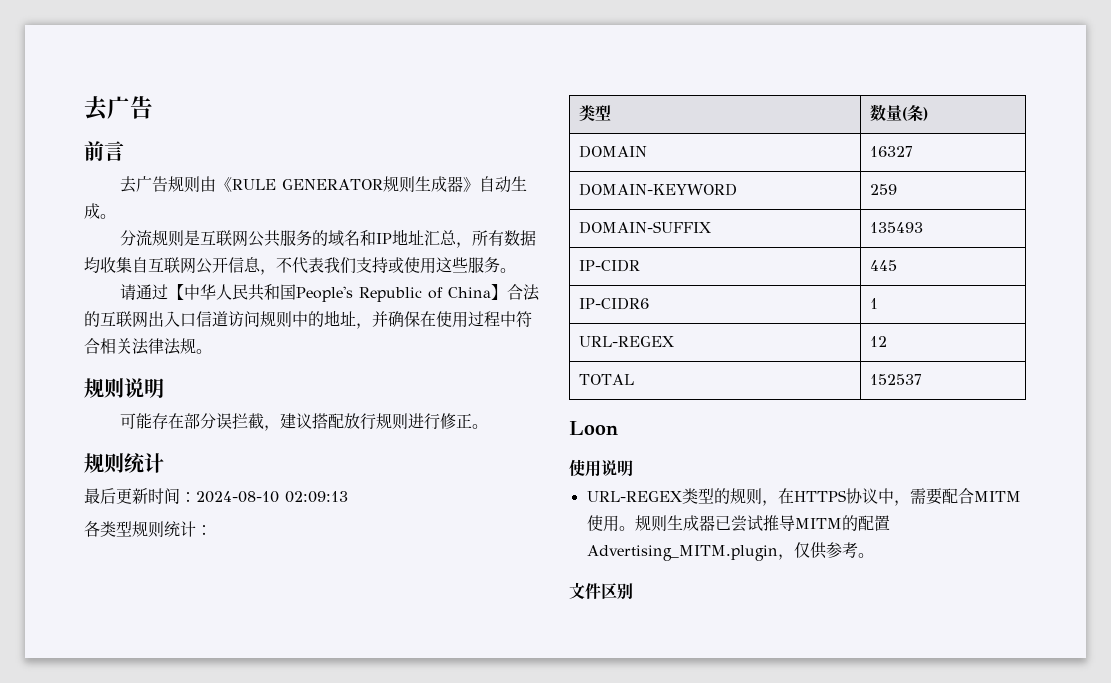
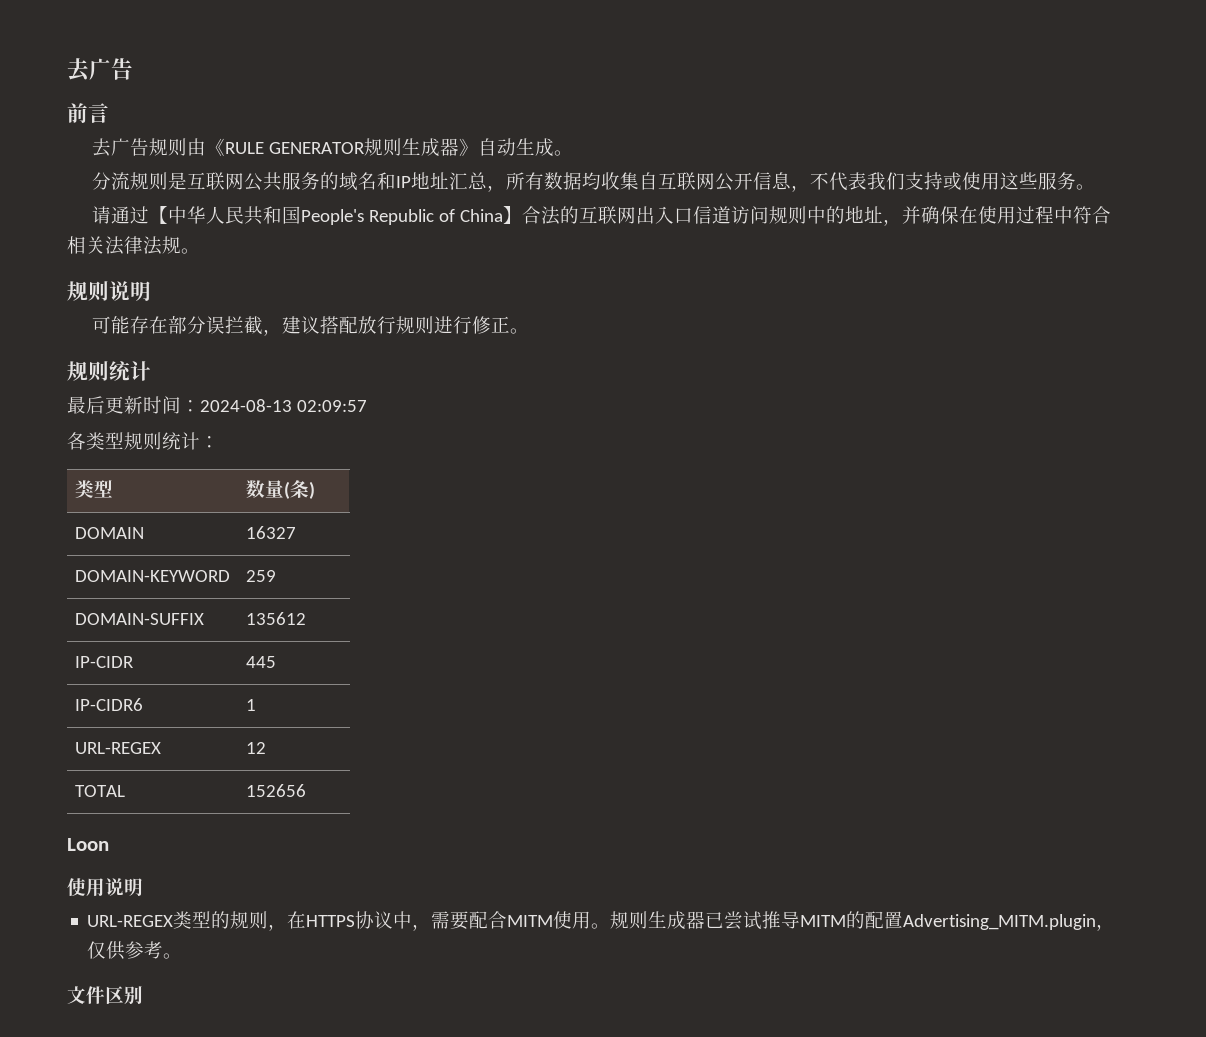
- 最后更新时间：2024-08-10 02:09:13
+ 最后更新时间：2024-08-13 02:09:57
- DOMAIN-SUFFIX | 135493
+ DOMAIN-SUFFIX | 135612
- TOTAL | 152537
+ TOTAL | 152656

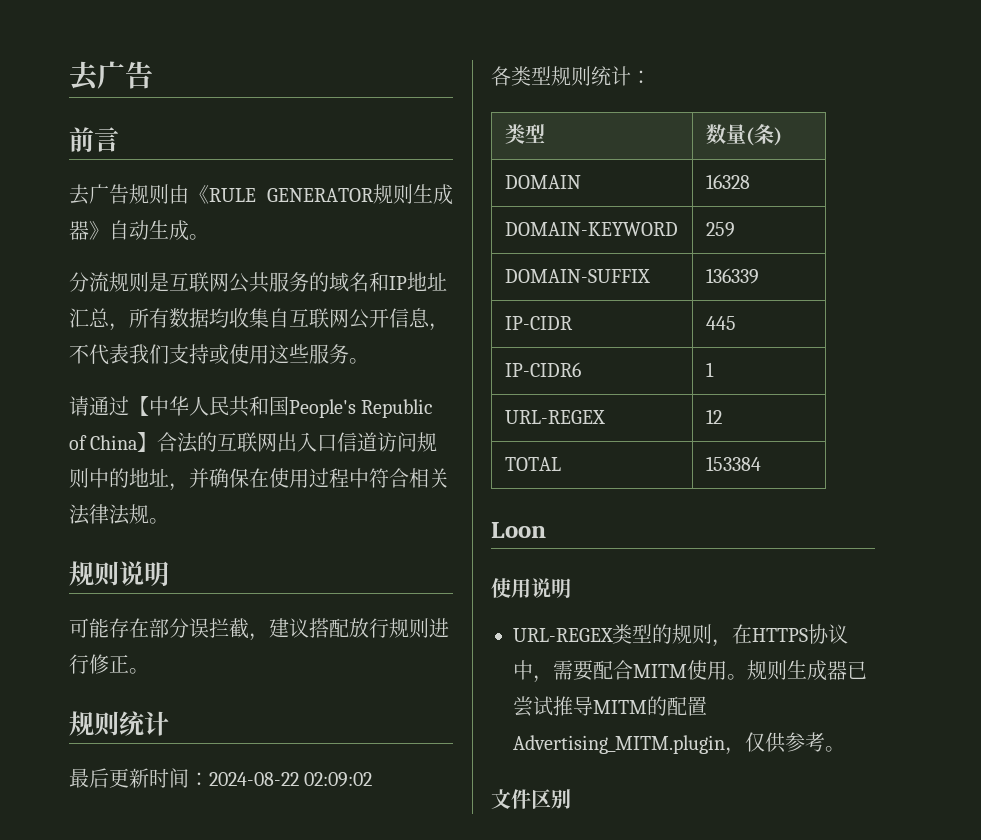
- 最后更新时间：2024-08-13 02:09:57
+ 最后更新时间：2024-08-22 02:09:02
- DOMAIN | 16327
+ DOMAIN | 16328
- DOMAIN-SUFFIX | 135612
+ DOMAIN-SUFFIX | 136339
- TOTAL | 152656
+ TOTAL | 153384

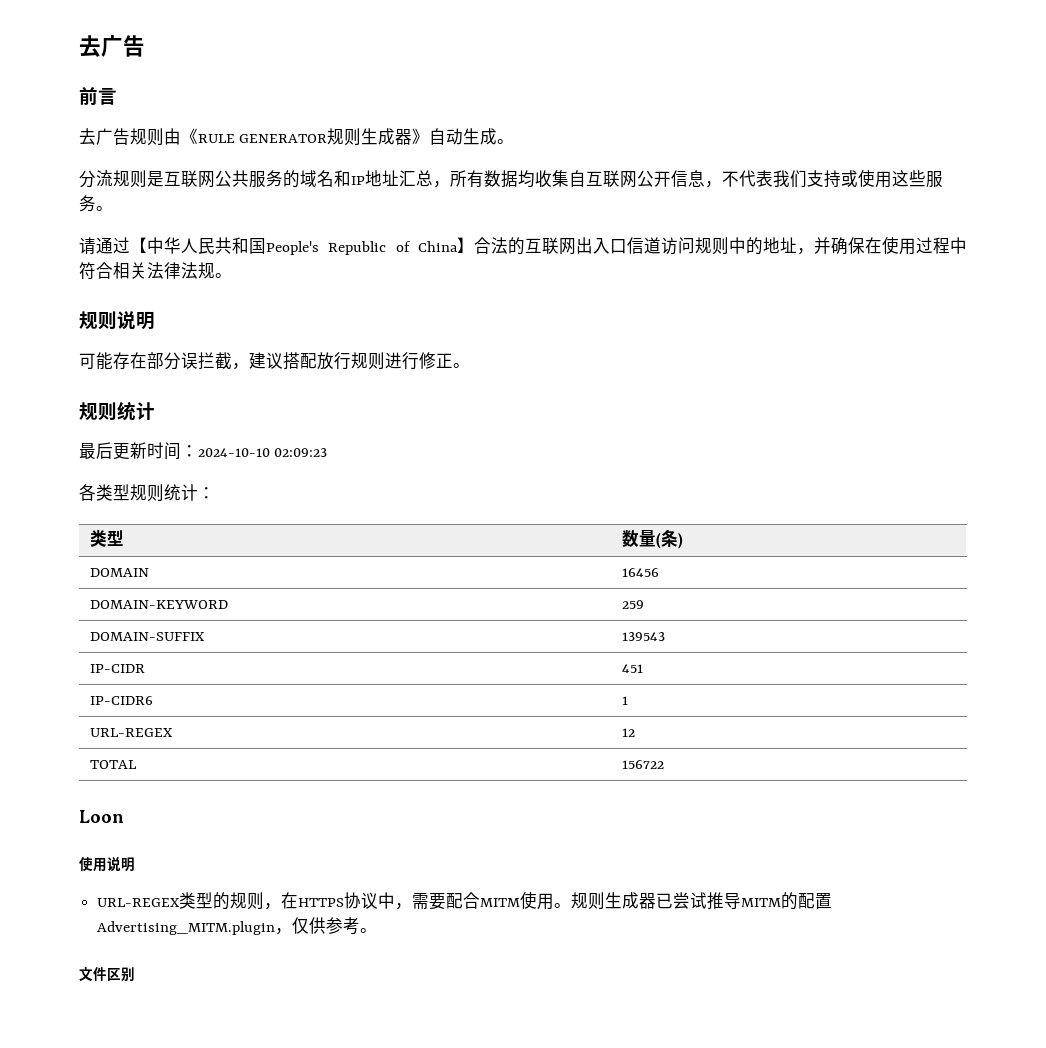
- 最后更新时间：2024-08-22 02:09:02
+ 最后更新时间：2024-10-10 02:09:23
- DOMAIN | 16328
+ DOMAIN | 16456
- DOMAIN-SUFFIX | 136339
+ DOMAIN-SUFFIX | 139543
- IP-CIDR | 445
+ IP-CIDR | 451
- TOTAL | 153384
+ TOTAL | 156722

